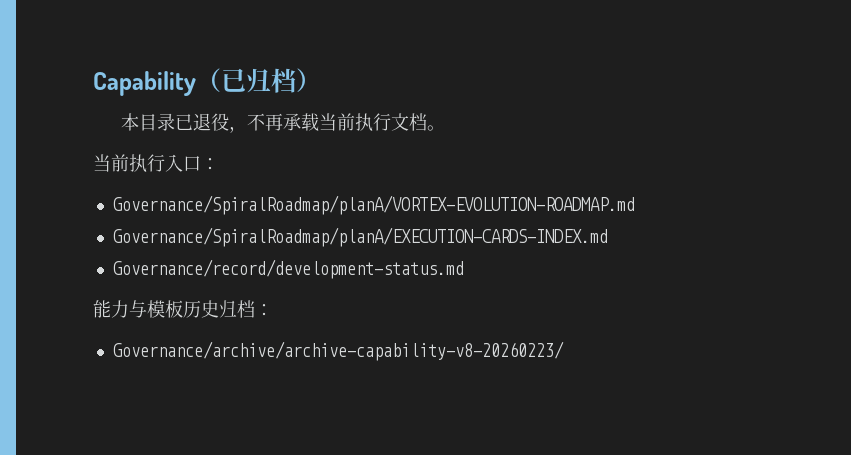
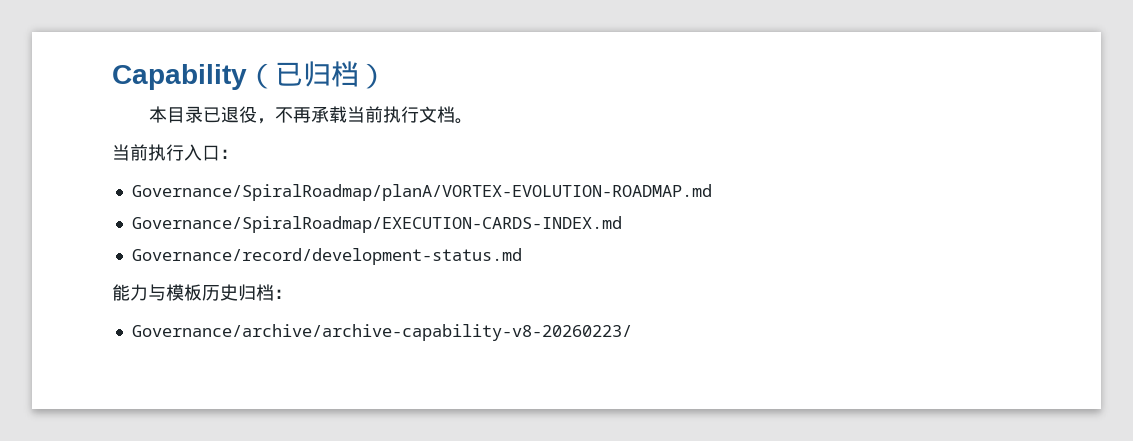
- Governance/SpiralRoadmap/planA/EXECUTION-CARDS-INDEX.md
+ Governance/SpiralRoadmap/EXECUTION-CARDS-INDEX.md

